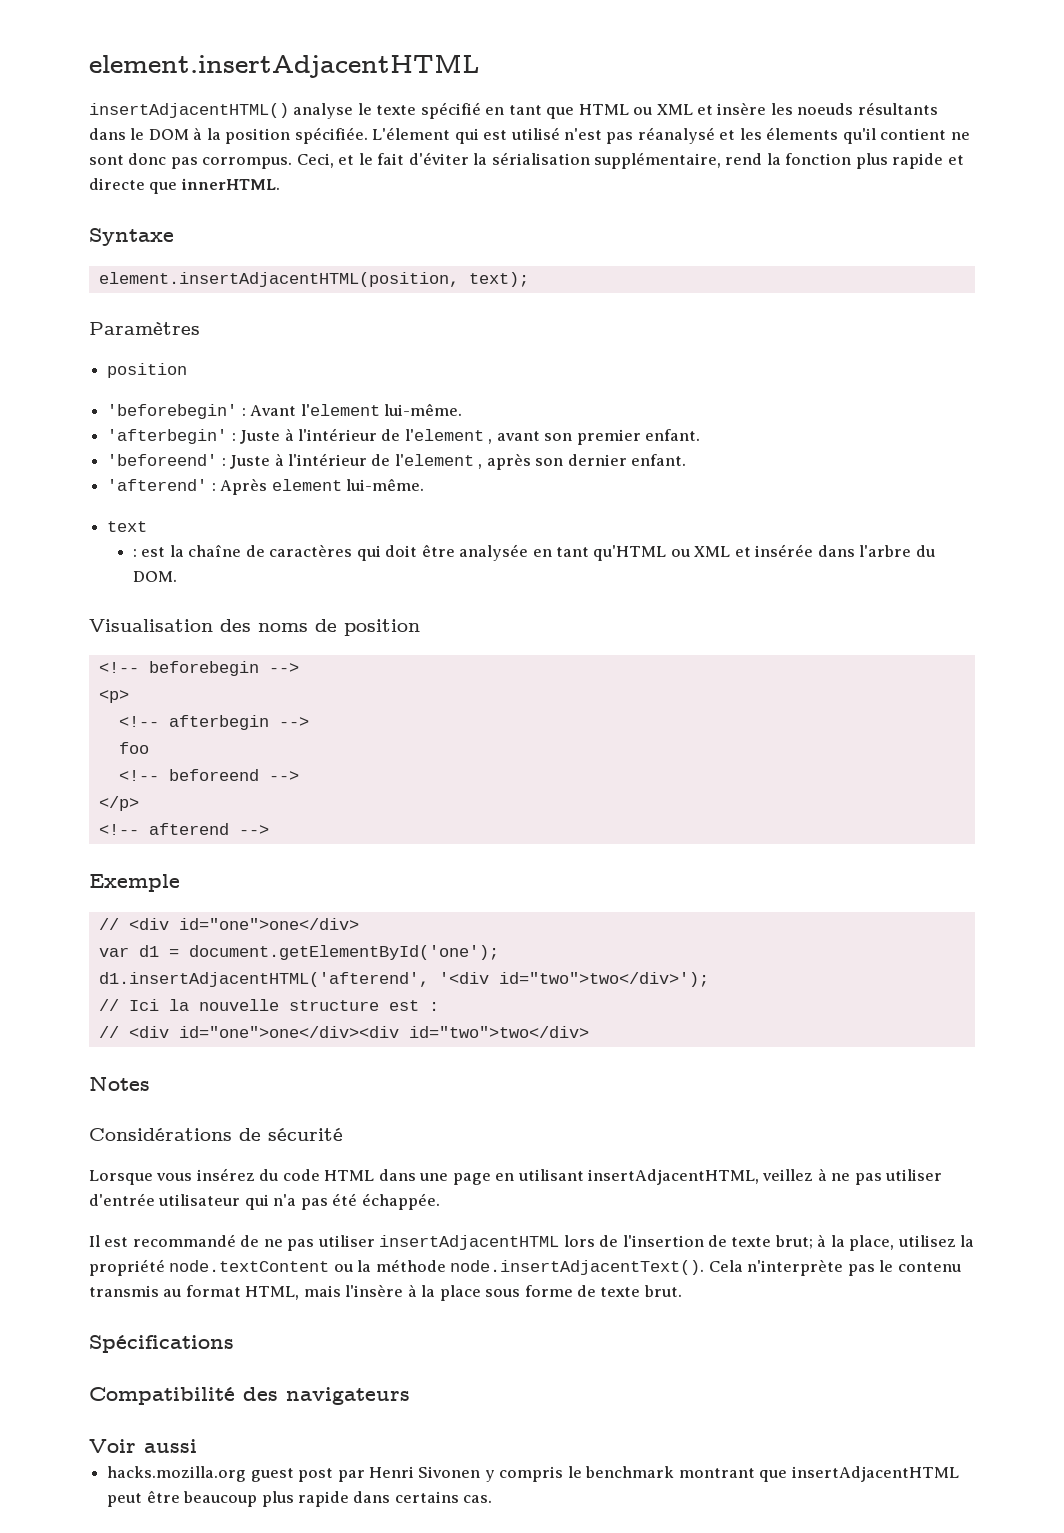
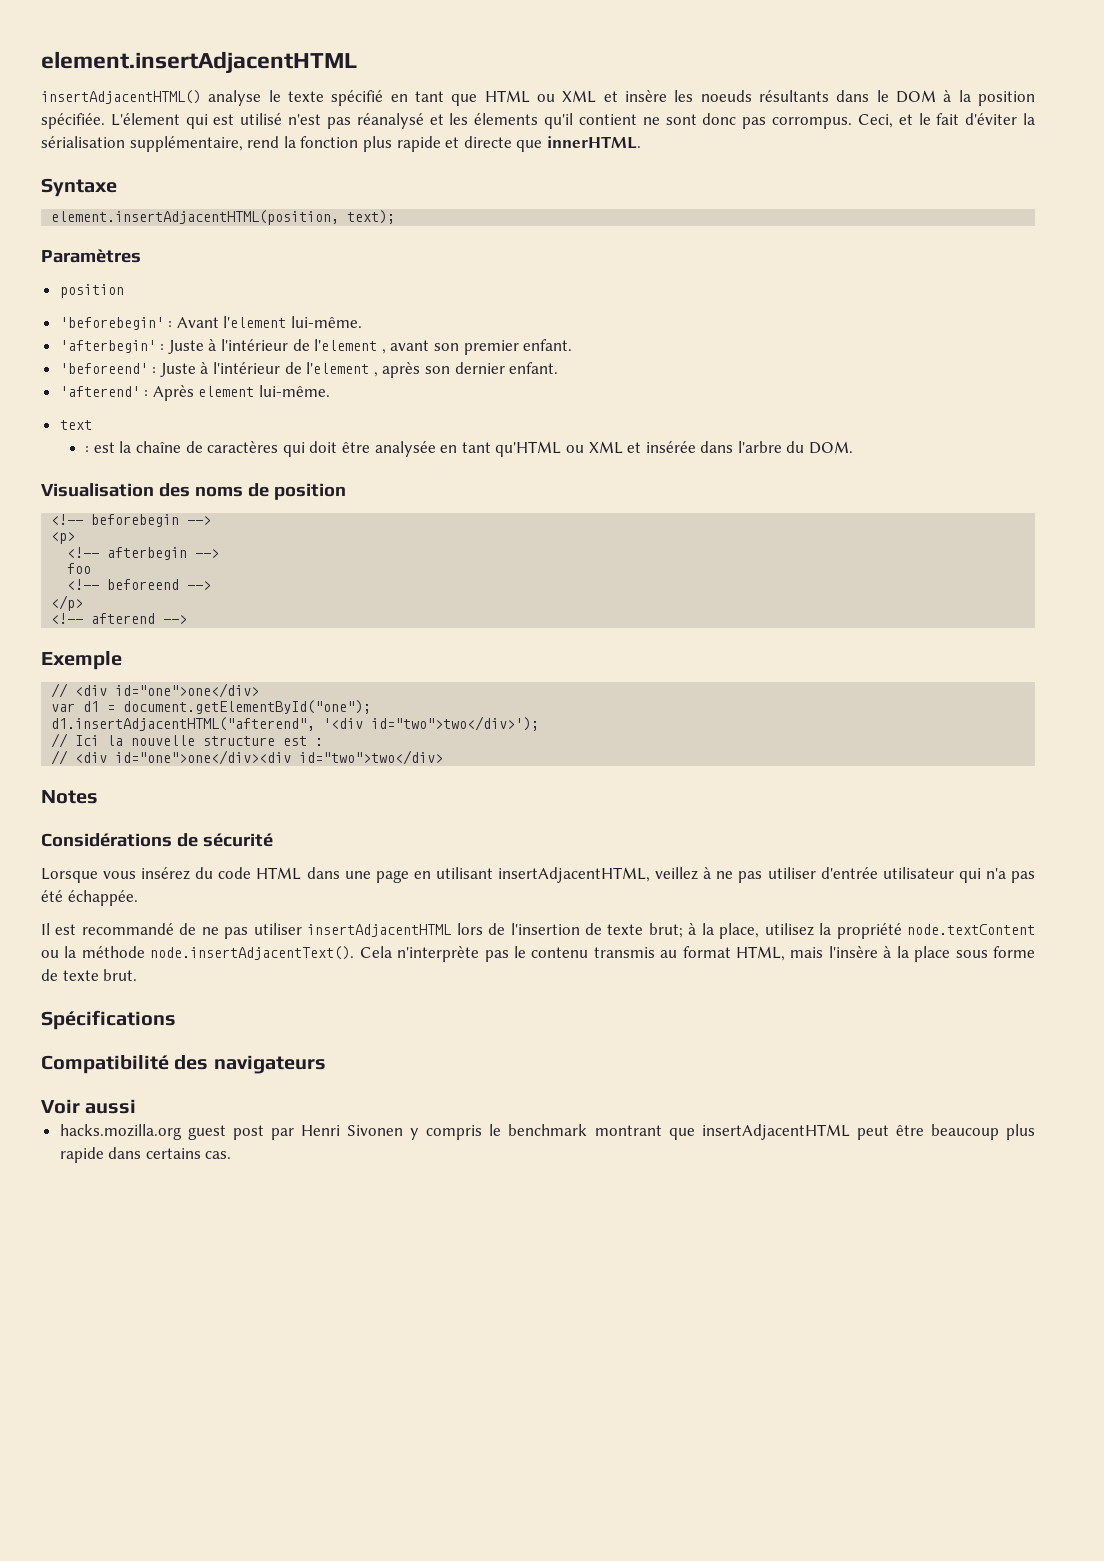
- var d1 = document.getElementById('one');
- d1.insertAdjacentHTML('afterend', '<div id="two">two</div>');
+ var d1 = document.getElementById("one");
+ d1.insertAdjacentHTML("afterend", '<div id="two">two</div>');

